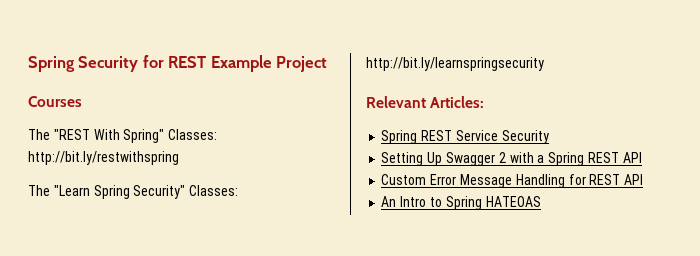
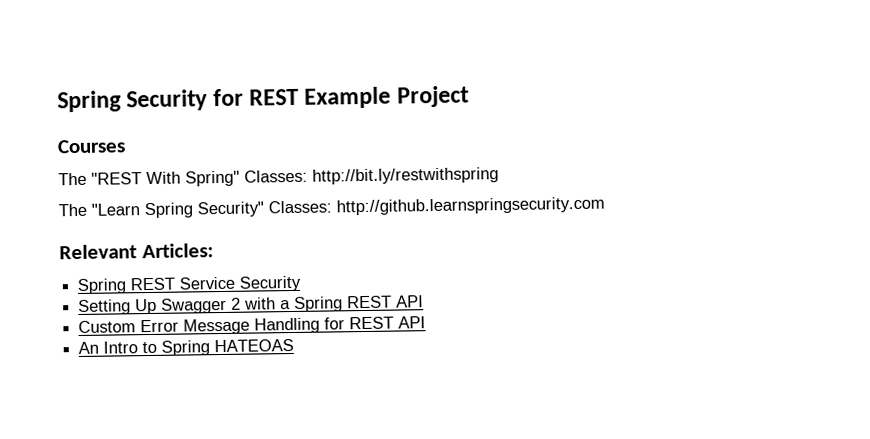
- The "Learn Spring Security" Classes: http://bit.ly/learnspringsecurity
+ The "Learn Spring Security" Classes: http://github.learnspringsecurity.com

